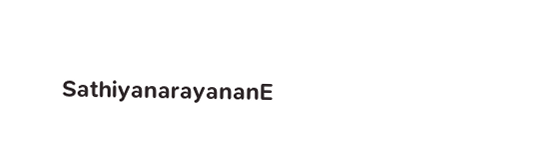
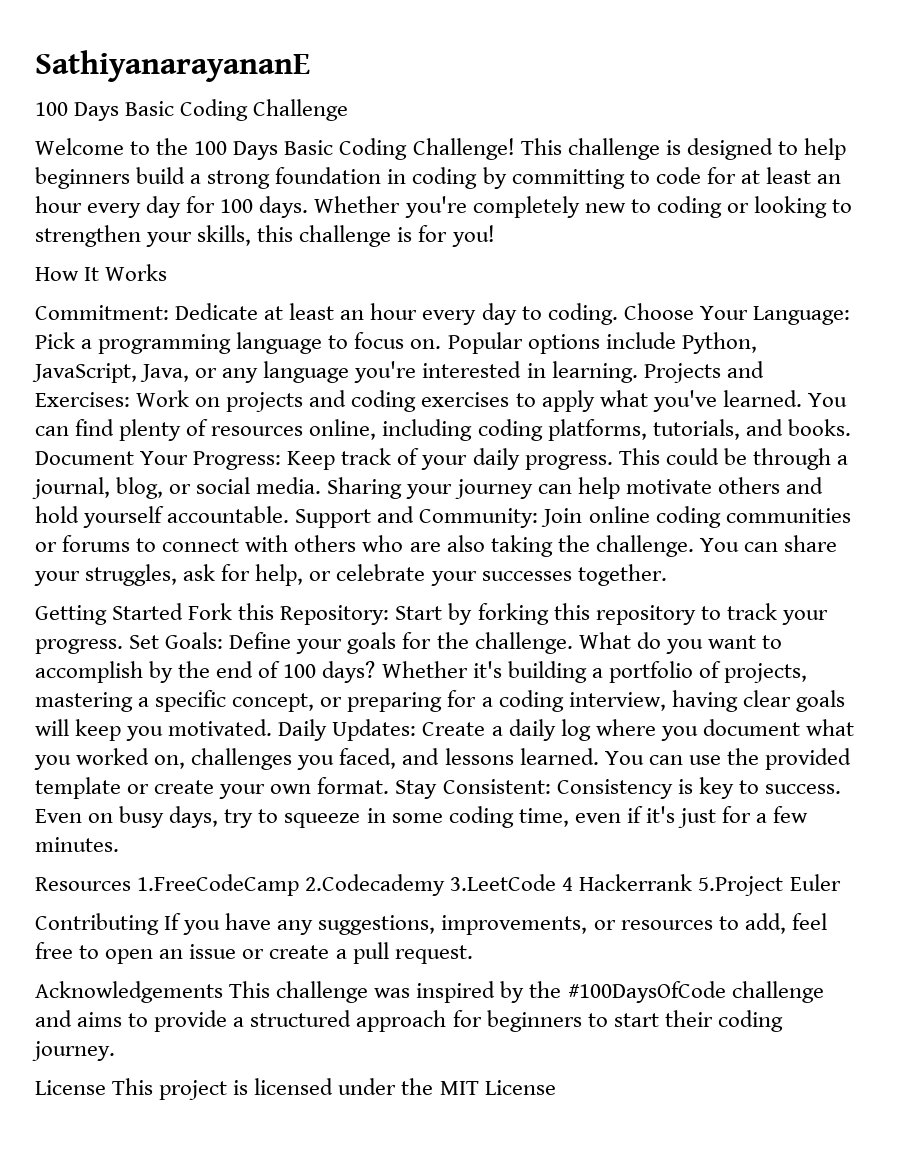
+ 100 Days Basic Coding Challenge
+ Welcome to the 100 Days Basic Coding Challenge! This challenge is designed to help beginners build a strong foundation in coding by committing to code for at least an hour every day for 100 days. Whether you're completely new to coding or looking to strengthen your skills, this challenge is for you!
+ How It Works
+ Commitment: Dedicate at least an hour every day to coding. Choose Your Language: Pick a programming language to focus on. Popular options include Python, JavaScript, Java, or any language you're interested in learning. Projects and Exercises: Work on projects and coding exercises to apply what you've learned. You can find plenty of resources online, including coding platforms, tutorials, and books. Document Your Progress: Keep track of your daily progress. This could be through a journal, blog, or social media. Sharing your journey can help motivate others and hold yourself accountable. Support and Community: Join online coding communities or forums to connect with others who are also taking the challenge. You can share your struggles, ask for help, or celebrate your successes together.
+ Getting Started Fork this Repository: Start by forking this repository to track your progress. Set Goals: Define your goals for the challenge. What do you want to accomplish by the end of 100 days? Whether it's building a portfolio of projects, mastering a specific concept, or preparing for a coding interview, having clear goals will keep you motivated. Daily Updates: Create a daily log where you document what you worked on, challenges you faced, and lessons learned. You can use the provided template or create your own format. Stay Consistent: Consistency is key to success. Even on busy days, try to squeeze in some coding time, even if it's just for a few minutes.
+ Resources 1.FreeCodeCamp 2.Codecademy 3.LeetCode 4 Hackerrank 5.Project Euler
+ Contributing If you have any suggestions, improvements, or resources to add, feel free to open an issue or create a pull request.
+ Acknowledgements This challenge was inspired by the #100DaysOfCode challenge and aims to provide a structured approach for beginners to start their coding journey.
+ License This project is licensed under the MIT License

